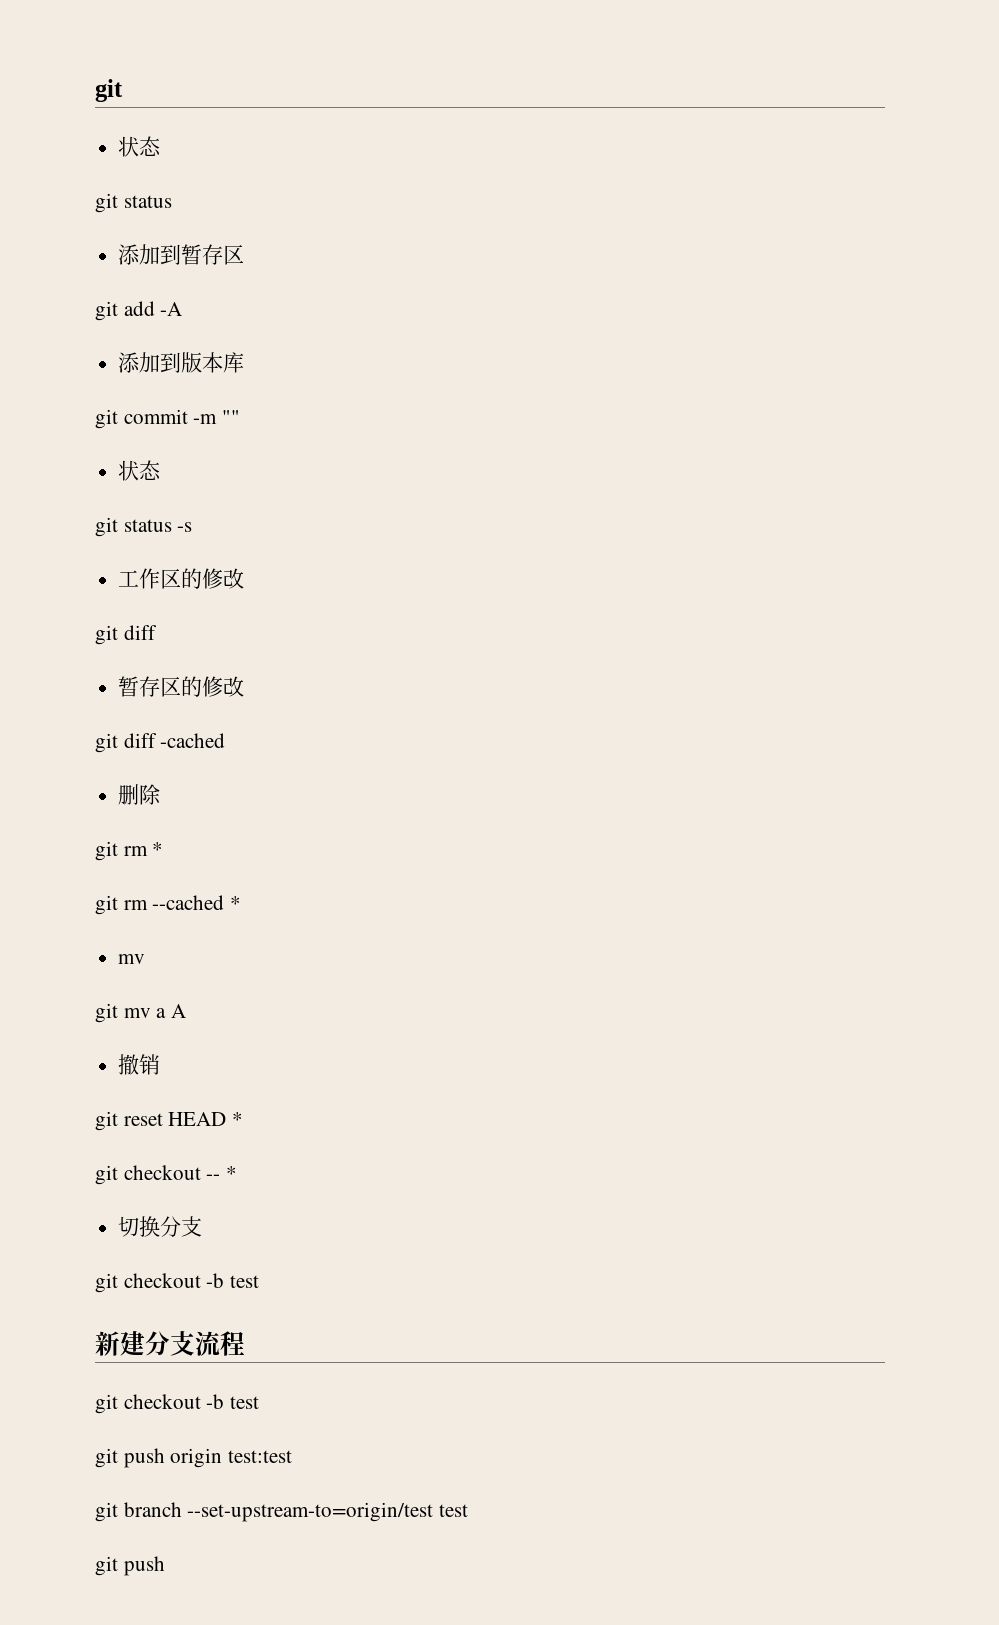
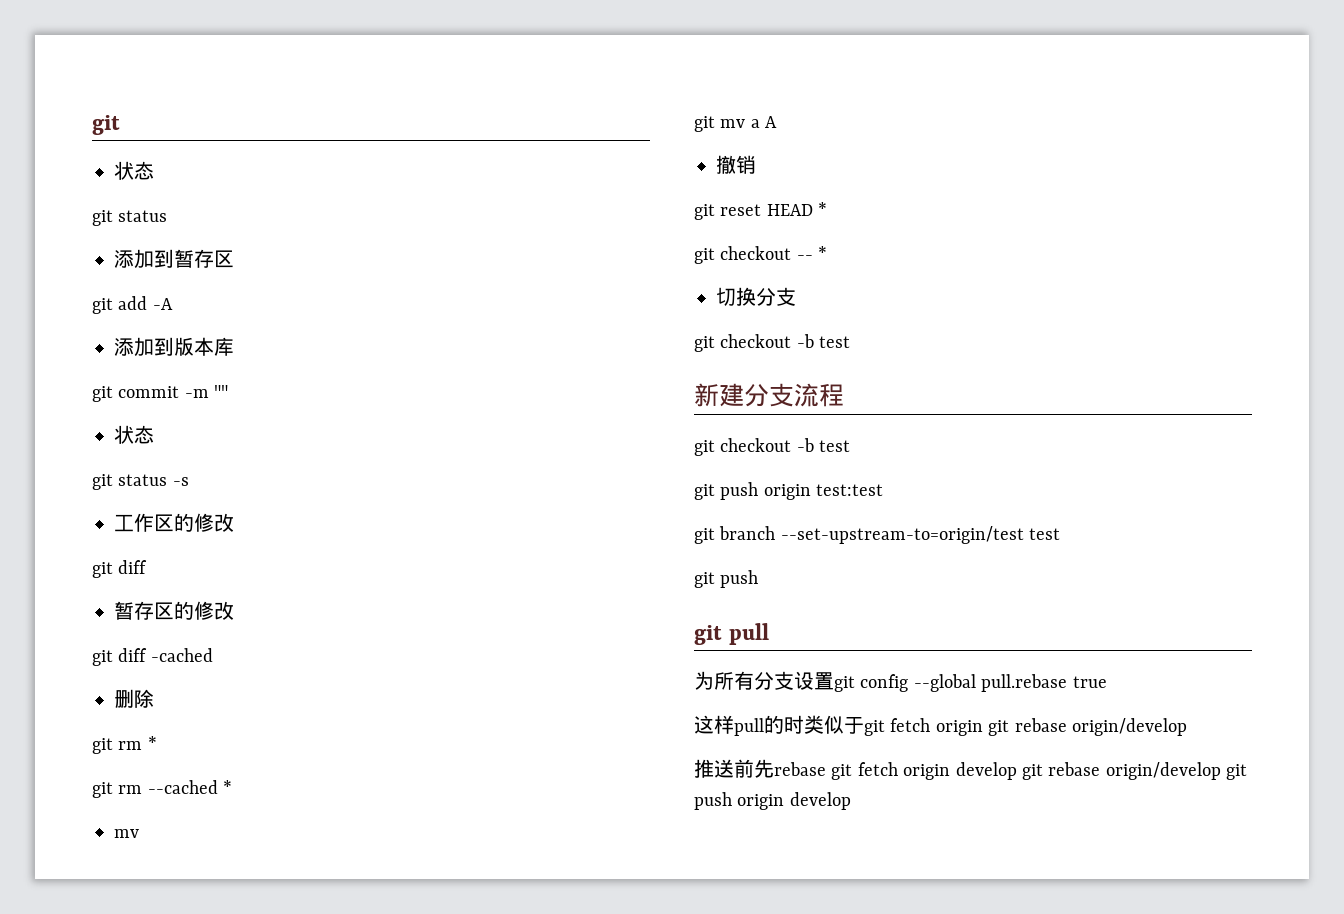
+ git pull
+ 为所有分支设置git config --global pull.rebase true
+ 这样pull的时类似于git fetch origin git rebase origin/develop
+ 推送前先rebase git fetch origin develop git rebase origin/develop git push origin develop

